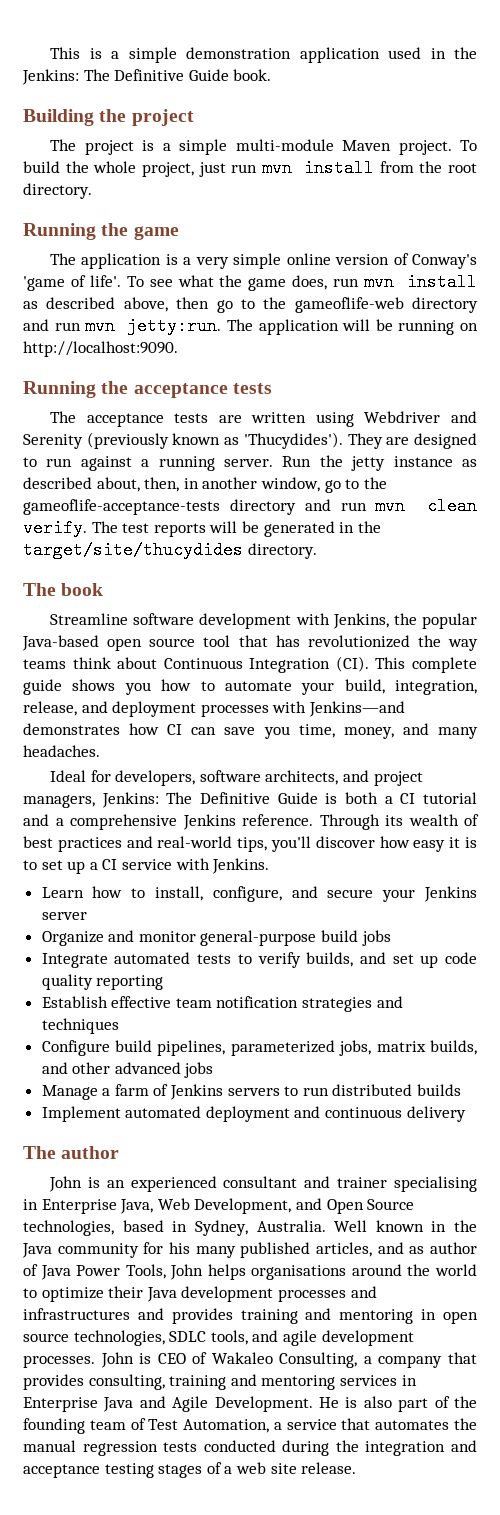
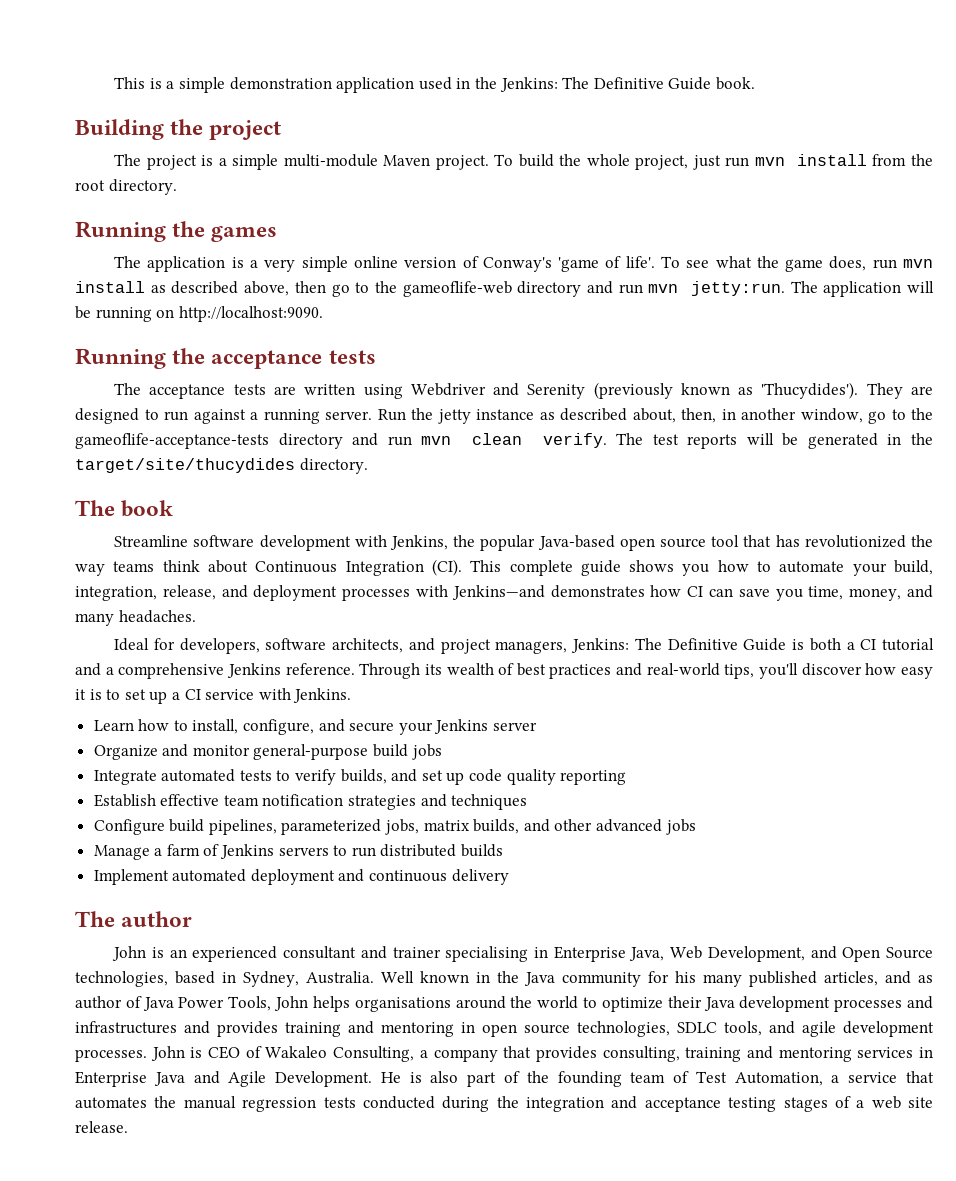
- Running the game
+ Running the games

